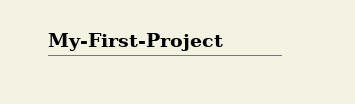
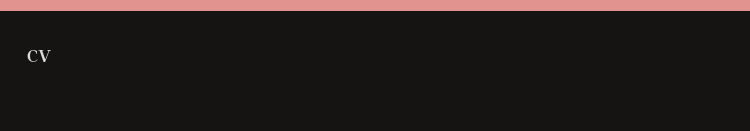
- My-First-Project
+ CV

